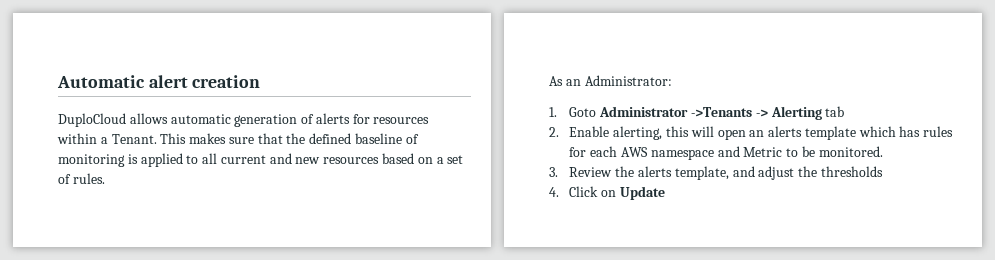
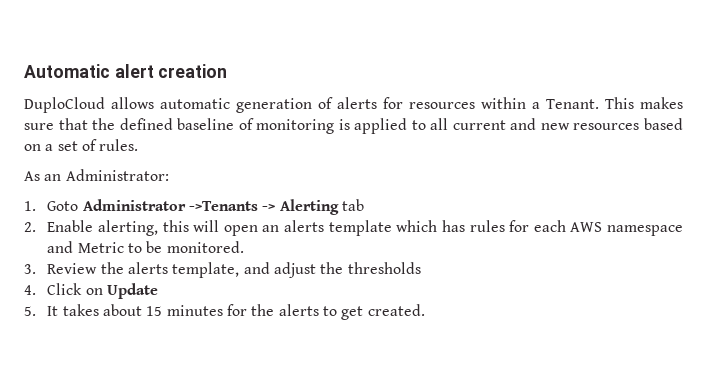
+ 5. It takes about 15 minutes for the alerts to get created.

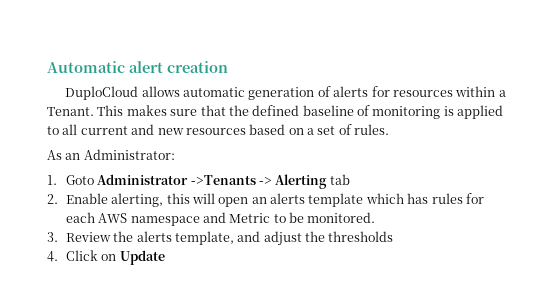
- 5. It takes about 15 minutes for the alerts to get created.

